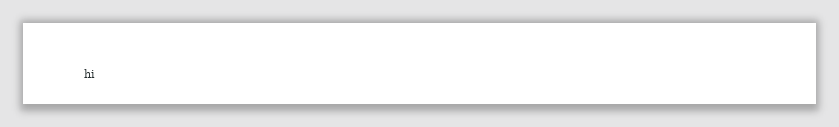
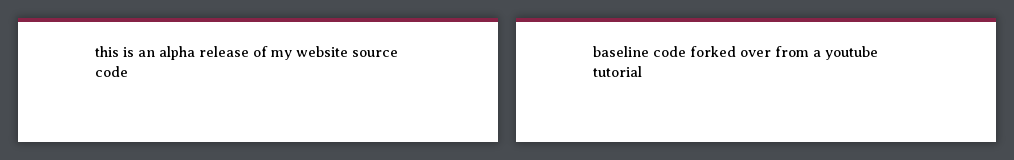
- hi
+ this is an alpha release of my website source code
+ baseline code forked over from a youtube tutorial

